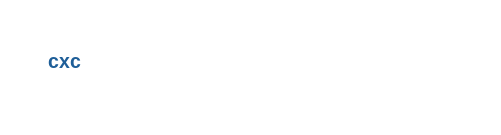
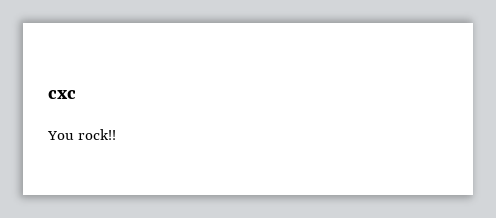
+ You rock!!

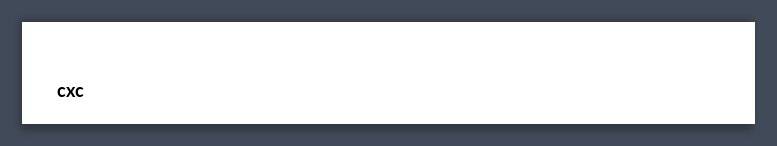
- You rock!!

